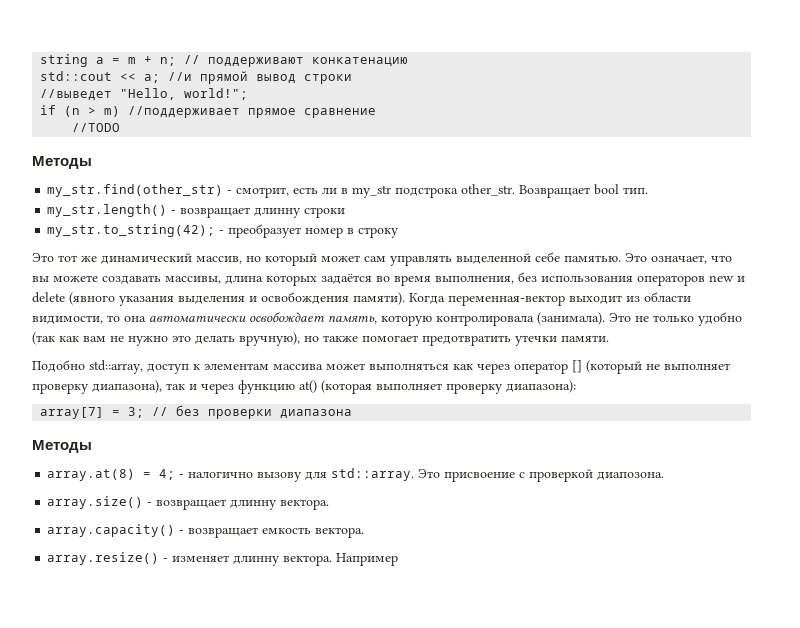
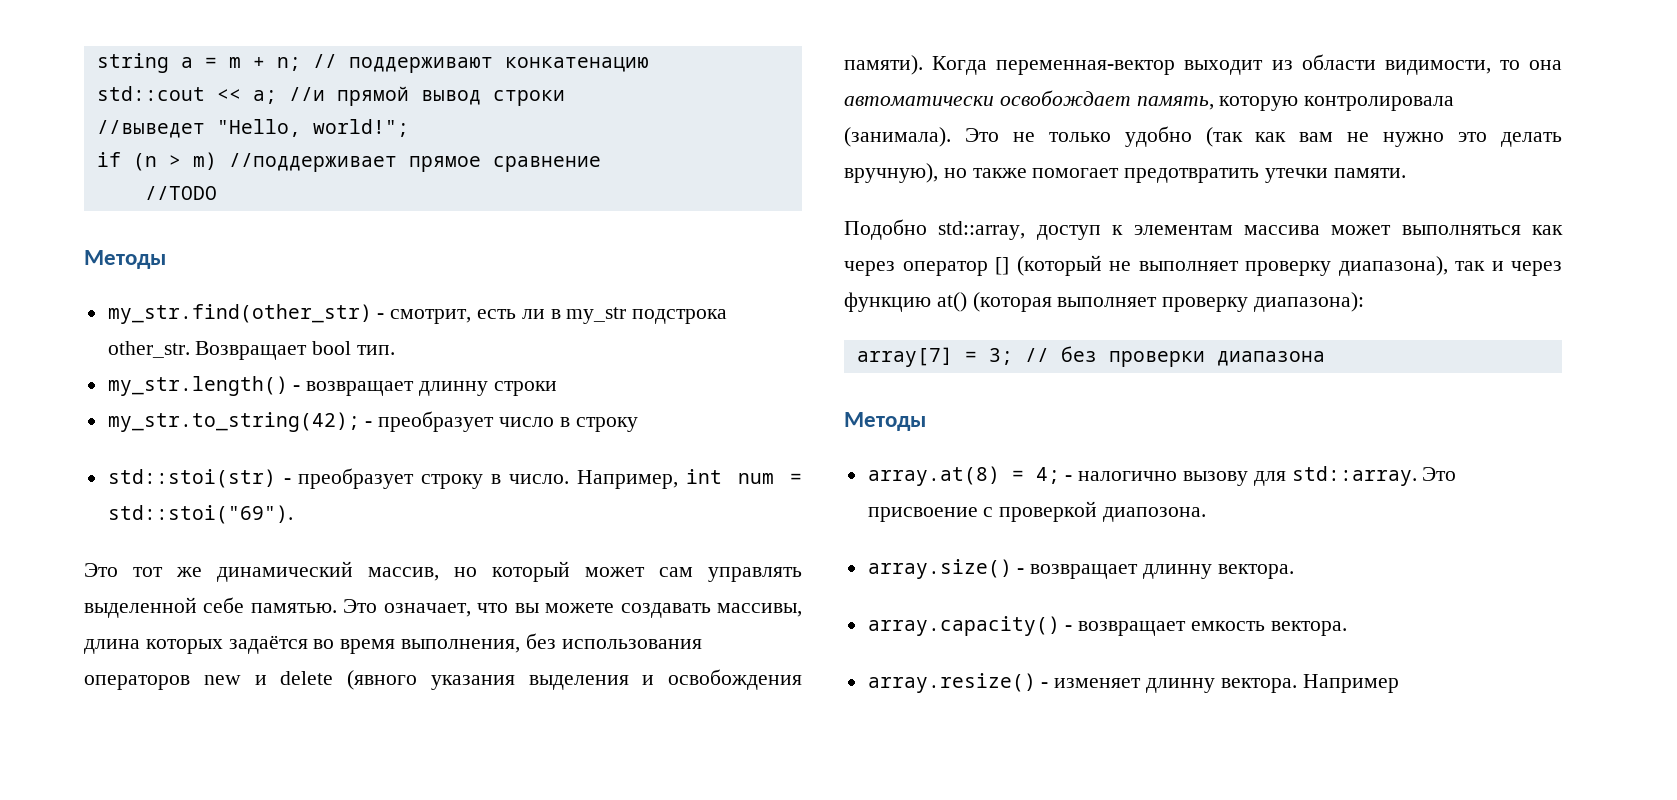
- my_str.to_string(42); - преобразует номер в строку
+ my_str.to_string(42); - преобразует число в строку
+ std::stoi(str) - преобразует строку в число. Например, int num = std::stoi("69").

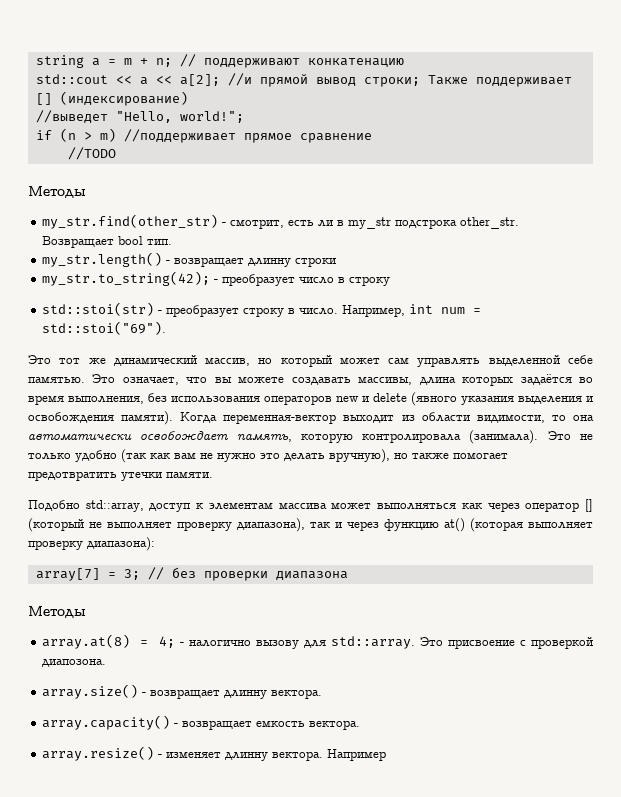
- std::cout << a; //и прямой вывод строки
+ std::cout << a << a[2]; //и прямой вывод строки; Также поддерживает [] (индексирование)

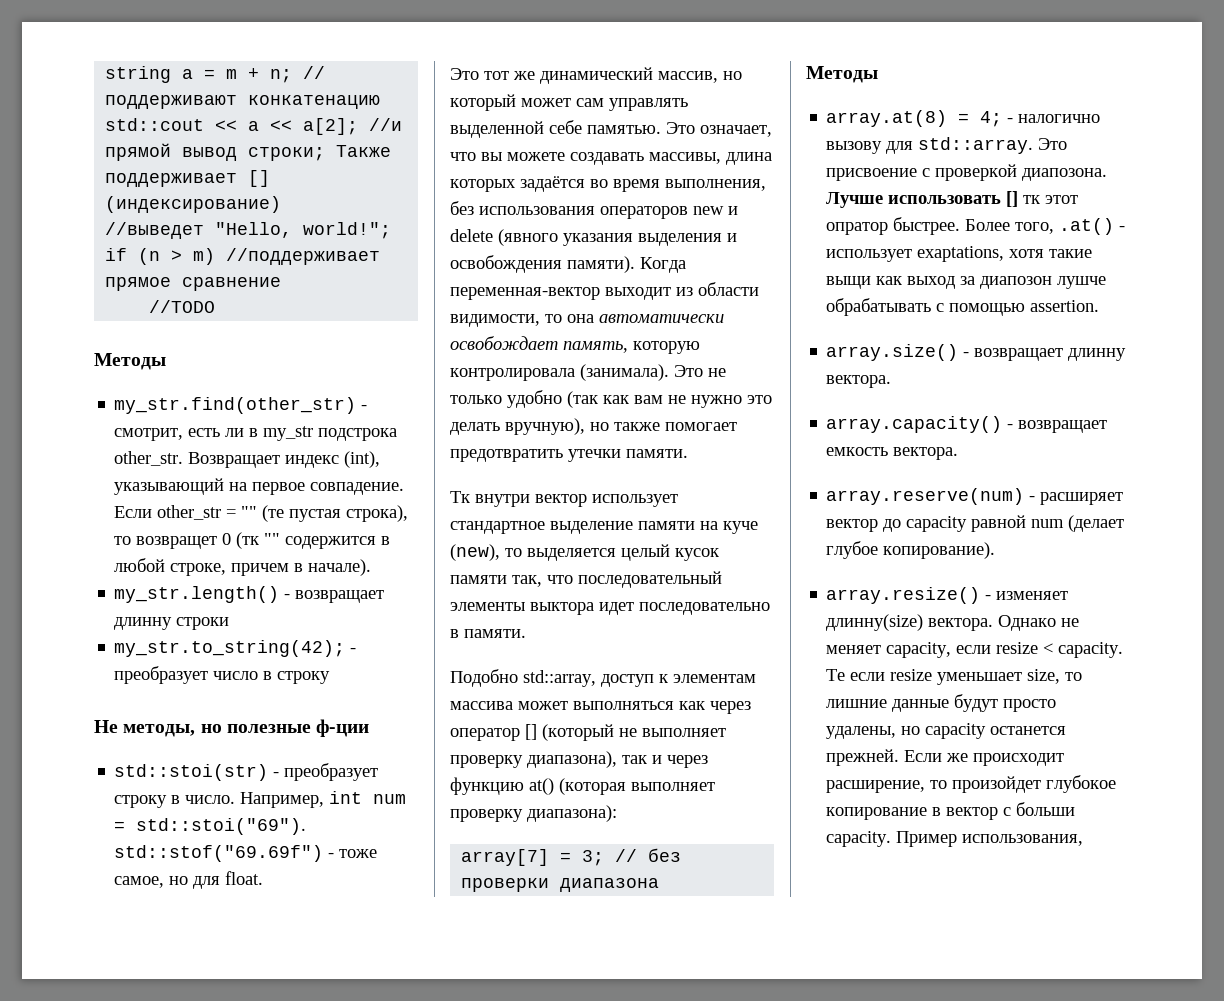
- Возвращает bool тип.
+ Возвращает индекс (int), указывающий на первое совпадение. Если other_str = "" (те пустая строка), то возвращет 0 (тк "" содержится в любой строке, причем в начале).
+ Не методы, но полезные ф-ции
- Например, int num = std::stoi("69").
+ Например, int num = std::stoi("69"). std::stof("69.69f") - тоже самое, но для float.
+ Тк внутри вектор использует стандартное выделение памяти на куче (new), то выделяется целый кусок памяти так, что последовательный элементы выктора идет последовательно в памяти.
+ Лучше использовать [] тк этот опратор быстрее. Более того, .at() - использует exaptations, хотя такие выщи как выход за диапозон лушче обрабатывать с помощью assertion.
- array.resize() - изменяет длинну вектора. Например
+ array.reserve(num) - расширяет вектор до capacity равной num (делает глубое копирование).
+ array.resize() - изменяет длинну(size) вектора. Однако не меняет capacity, если resize < capacity. Те если resize уменьшает size, то лишние данные будут просто удалены, но capacity останется прежней. Если же происходит расширение, то произойдет глубокое копирование в вектор с больши capacity. Пример использования,

